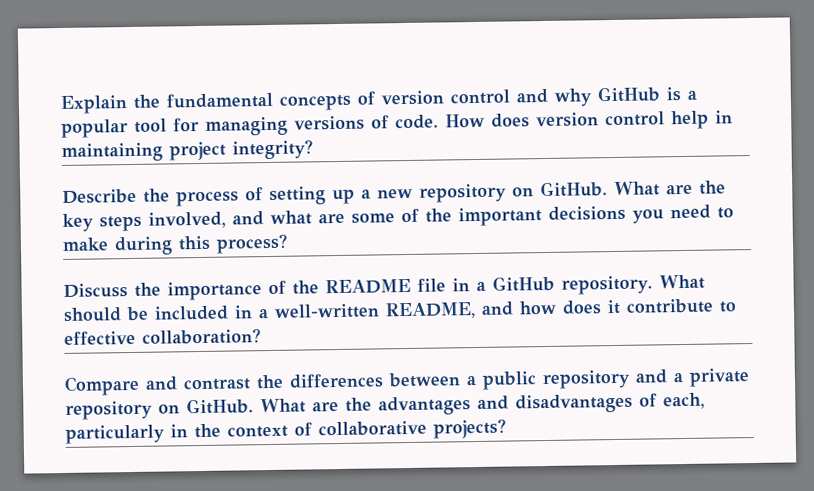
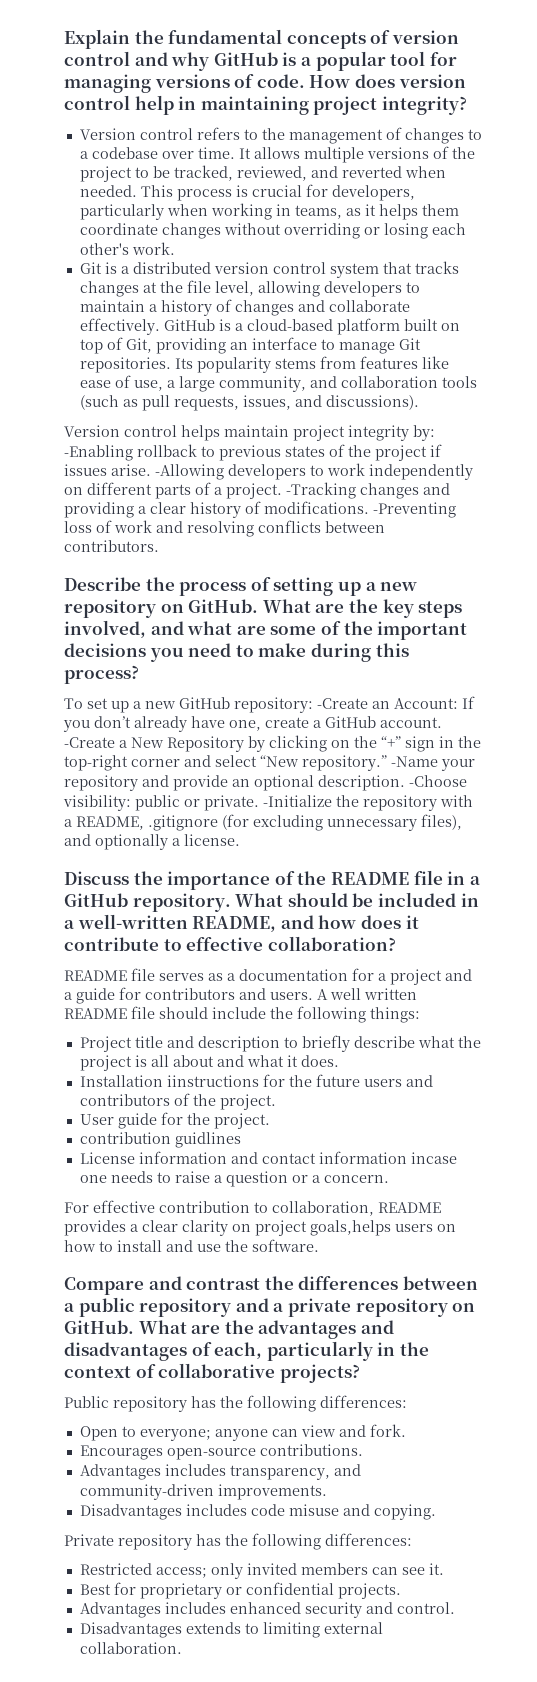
+ Version control refers to the management of changes to a codebase over time. It allows multiple versions of the project to be tracked, reviewed, and reverted when needed. This process is crucial for developers, particularly when working in teams, as it helps them coordinate changes without overriding or losing each other's work.
+ Git is a distributed version control system that tracks changes at the file level, allowing developers to maintain a history of changes and collaborate effectively. GitHub is a cloud-based platform built on top of Git, providing an interface to manage Git repositories. Its popularity stems from features like ease of use, a large community, and collaboration tools (such as pull requests, issues, and discussions).
+ Version control helps maintain project integrity by: -Enabling rollback to previous states of the project if issues arise. -Allowing developers to work independently on different parts of a project. -Tracking changes and providing a clear history of modifications. -Preventing loss of work and resolving conflicts between contributors.
+ To set up a new GitHub repository: -Create an Account: If you don’t already have one, create a GitHub account. -Create a New Repository by clicking on the “+” sign in the top-right corner and select “New repository.” -Name your repository and provide an optional description. -Choose visibility: public or private. -Initialize the repository with a README, .gitignore (for excluding unnecessary files), and optionally a license.
+ README file serves as a documentation for a project and a guide for contributors and users. A well written README file should include the following things:
+ Project title and description to briefly describe what the project is all about and what it does.
+ Installation iinstructions for the future users and contributors of the project.
+ User guide for the project.
+ contribution guidlines
+ License information and contact information incase one needs to raise a question or a concern.
+ For effective contribution to collaboration, README provides a clear clarity on project goals,helps users on how to install and use the software.
+ Public repository has the following differences:
+ Open to everyone; anyone can view and fork.
+ Encourages open-source contributions.
+ Advantages includes transparency, and community-driven improvements.
+ Disadvantages includes code misuse and copying.
+ Private repository has the following differences:
+ Restricted access; only invited members can see it.
+ Best for proprietary or confidential projects.
+ Advantages includes enhanced security and control.
+ Disadvantages extends to limiting external collaboration.

